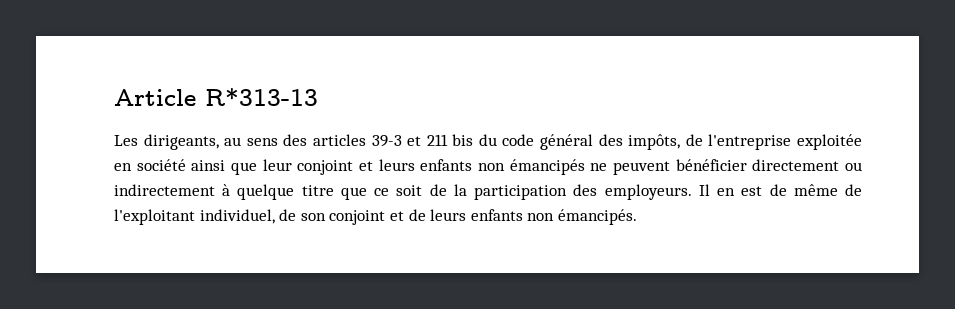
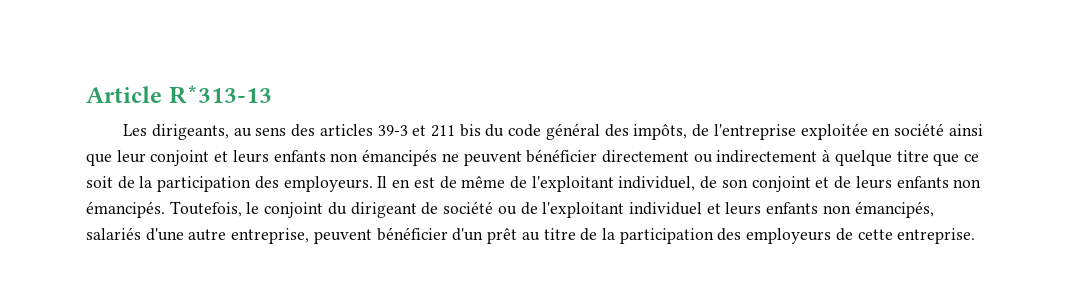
+ Toutefois, le conjoint du dirigeant de société ou de l'exploitant individuel et leurs enfants non émancipés, salariés d'une autre entreprise, peuvent bénéficier d'un prêt au titre de la participation des employeurs de cette entreprise.

